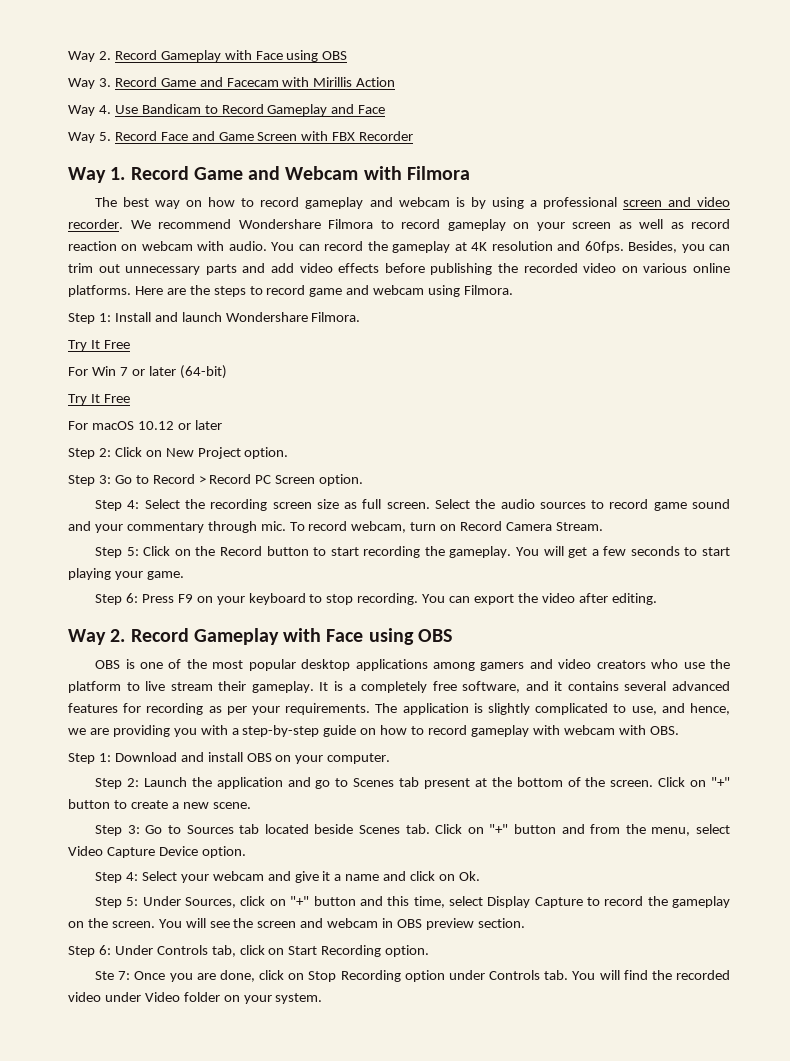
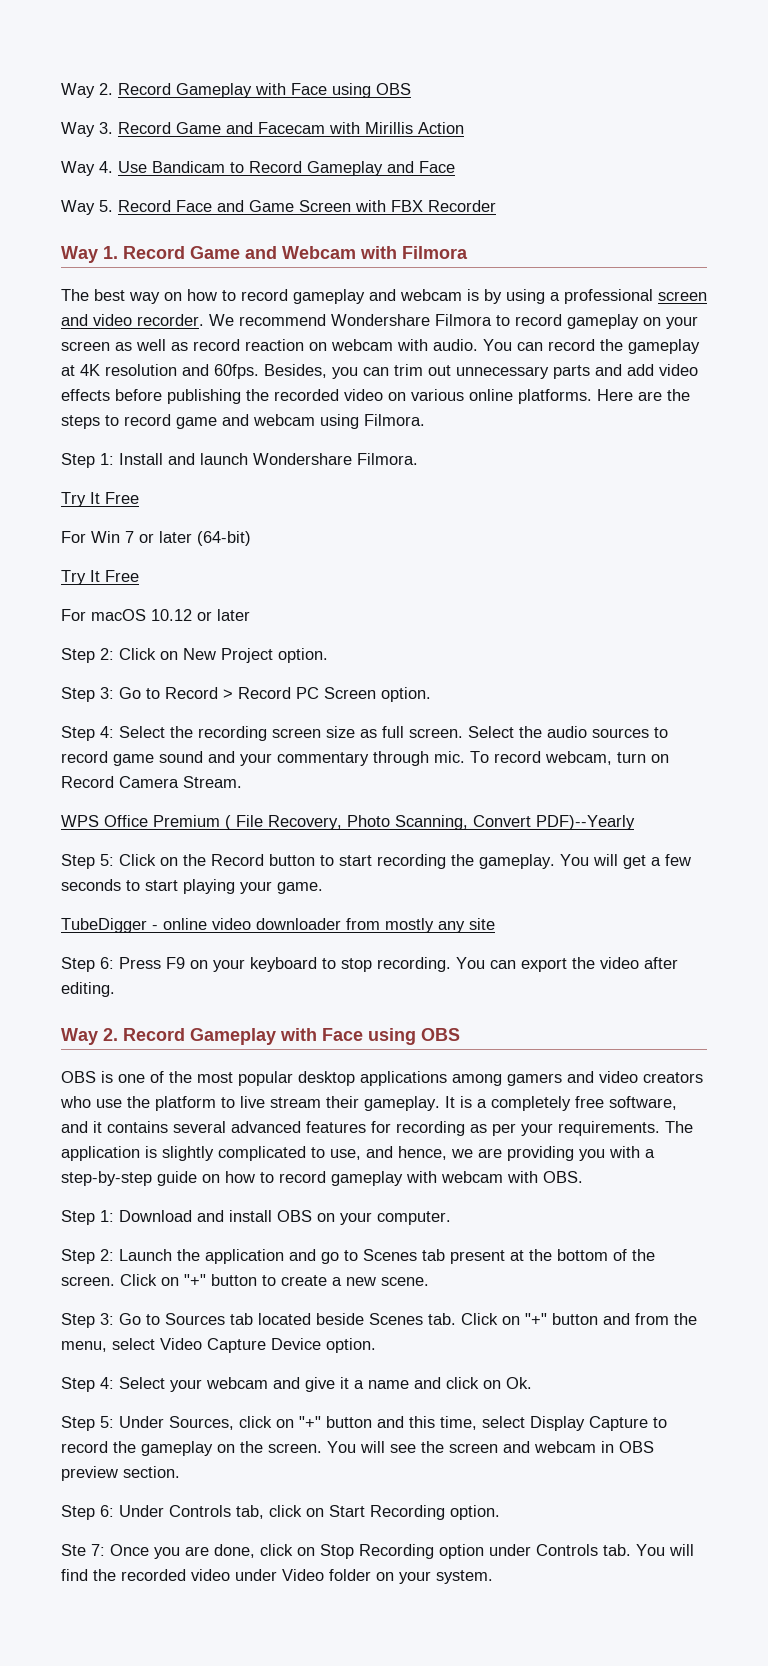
+ WPS Office Premium ( File Recovery, Photo Scanning, Convert PDF)--Yearly
+ TubeDigger - online video downloader from mostly any site

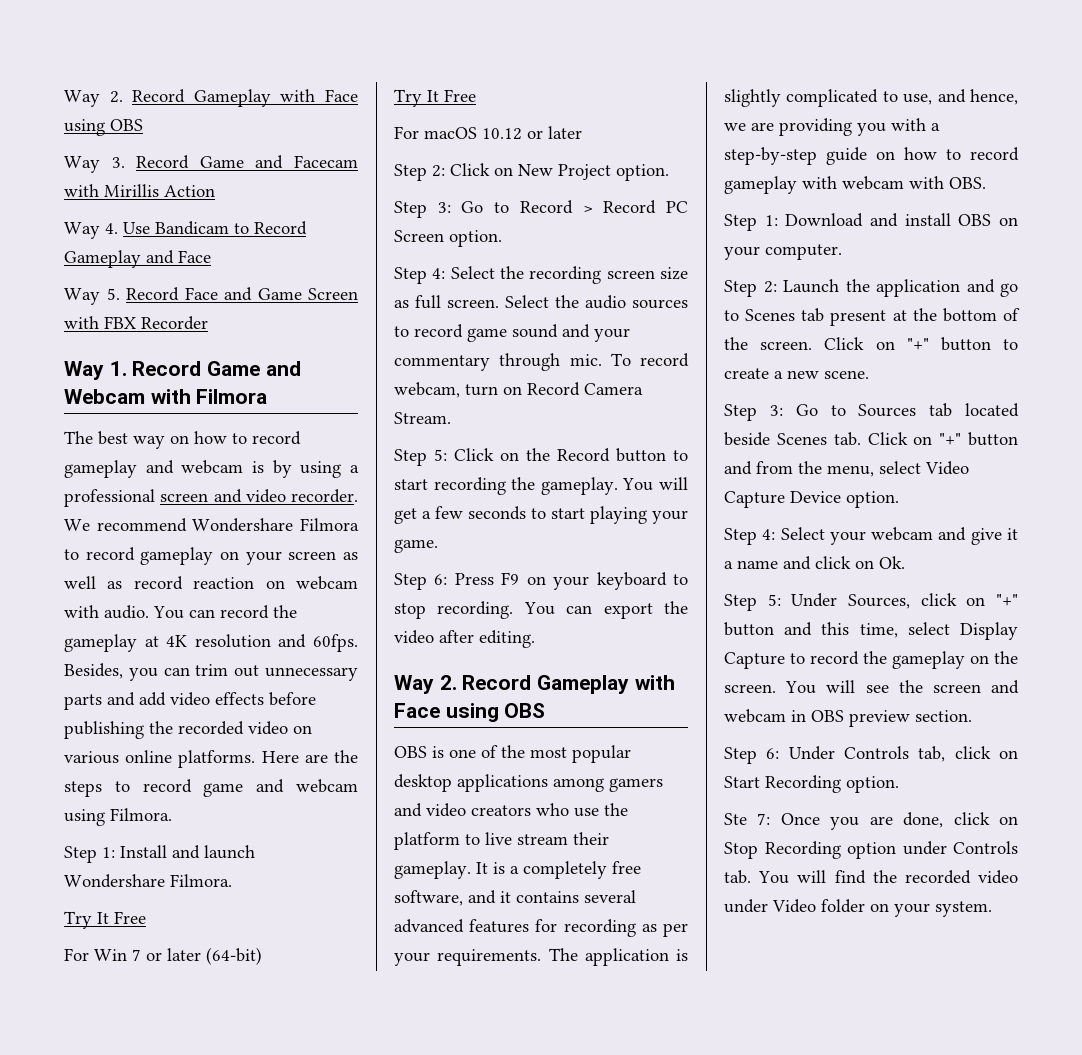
- WPS Office Premium ( File Recovery, Photo Scanning, Convert PDF)--Yearly
- TubeDigger - online video downloader from mostly any site

